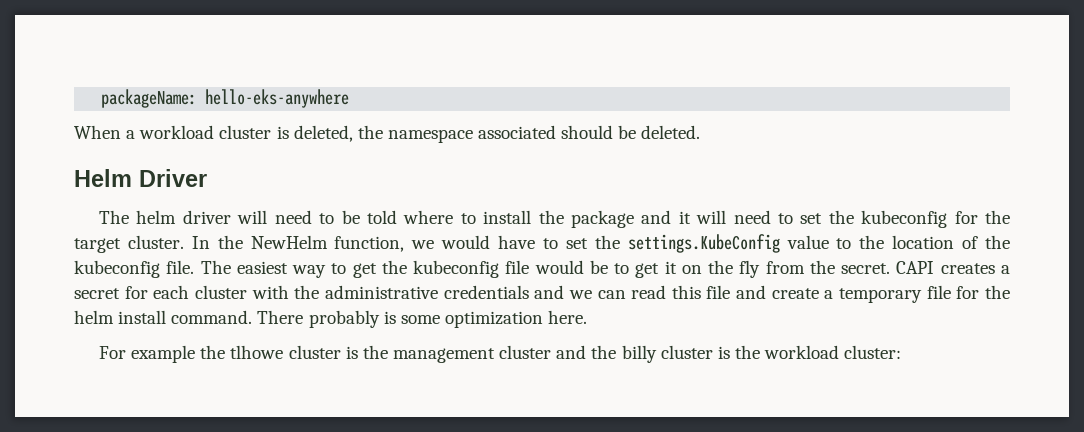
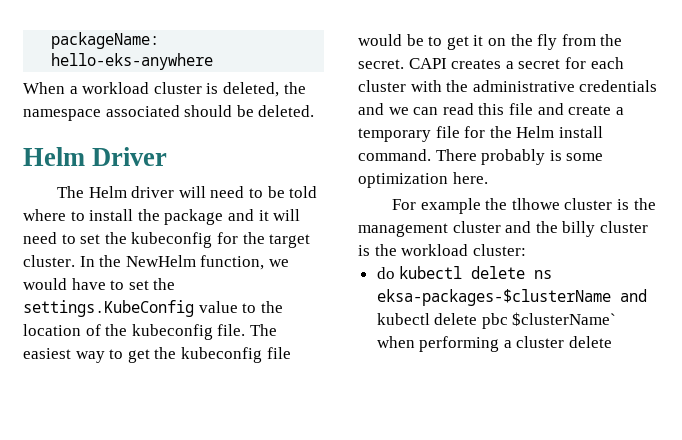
- The helm driver will need to be told where to install the package and it will need to set the kubeconfig for the target cluster.
+ The Helm driver will need to be told where to install the package and it will need to set the kubeconfig for the target cluster.
- CAPI creates a secret for each cluster with the administrative credentials and we can read this file and create a temporary file for the helm install command.
+ CAPI creates a secret for each cluster with the administrative credentials and we can read this file and create a temporary file for the Helm install command.
+ do kubectl delete ns eksa-packages-$clusterName and kubectl delete pbc $clusterName` when performing a cluster delete

